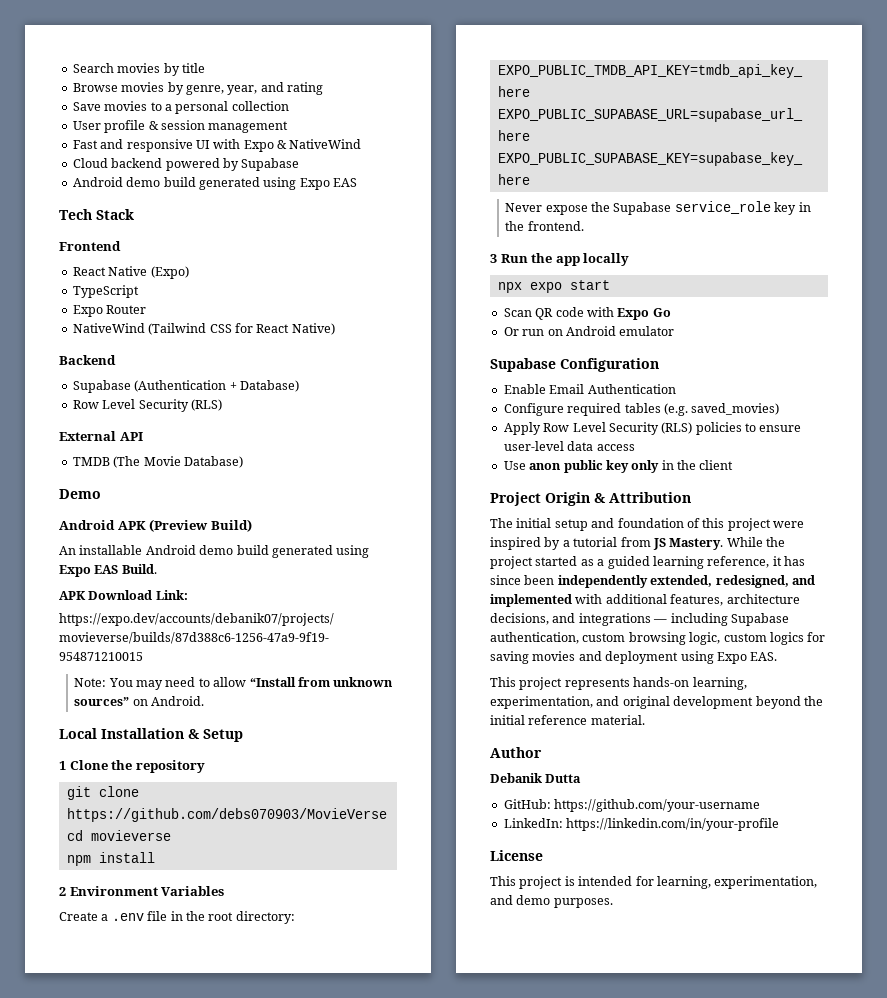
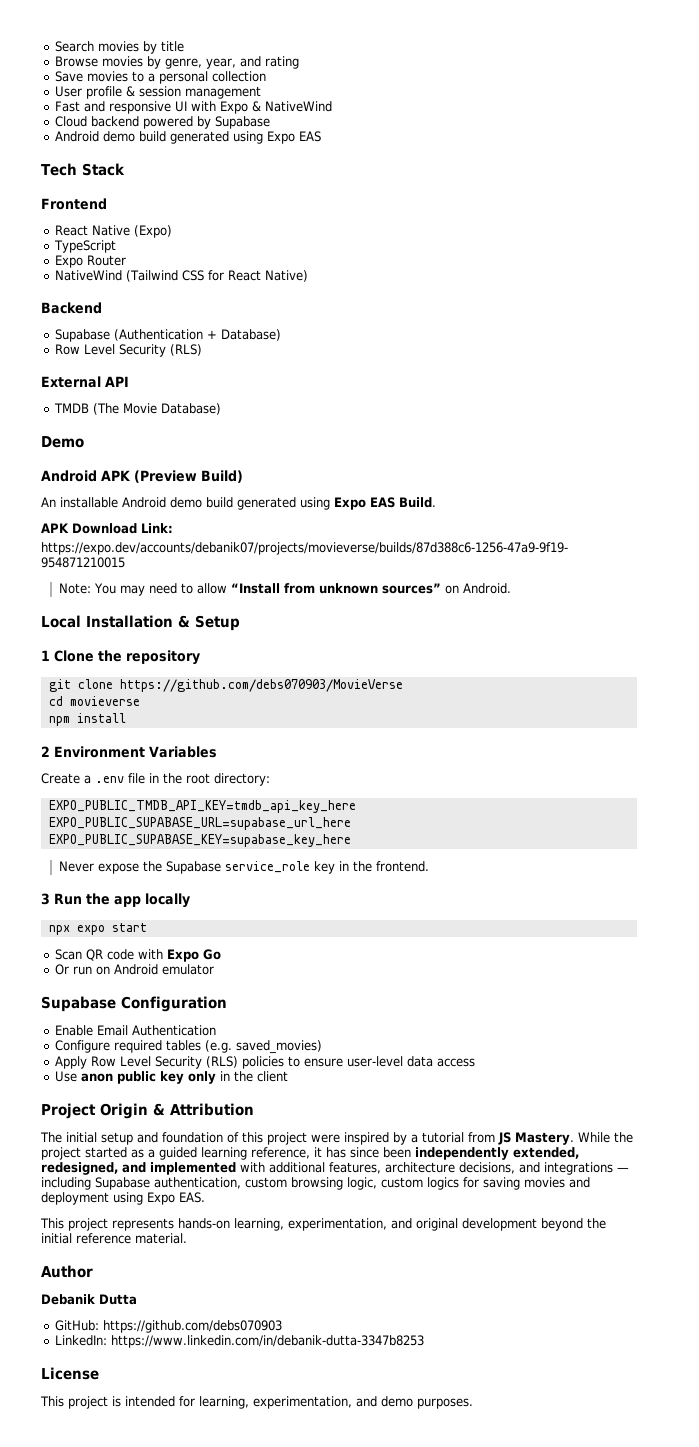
- GitHub: https://github.com/your-username
+ GitHub: https://github.com/debs070903
- LinkedIn: https://linkedin.com/in/your-profile
+ LinkedIn: https://www.linkedin.com/in/debanik-dutta-3347b8253

